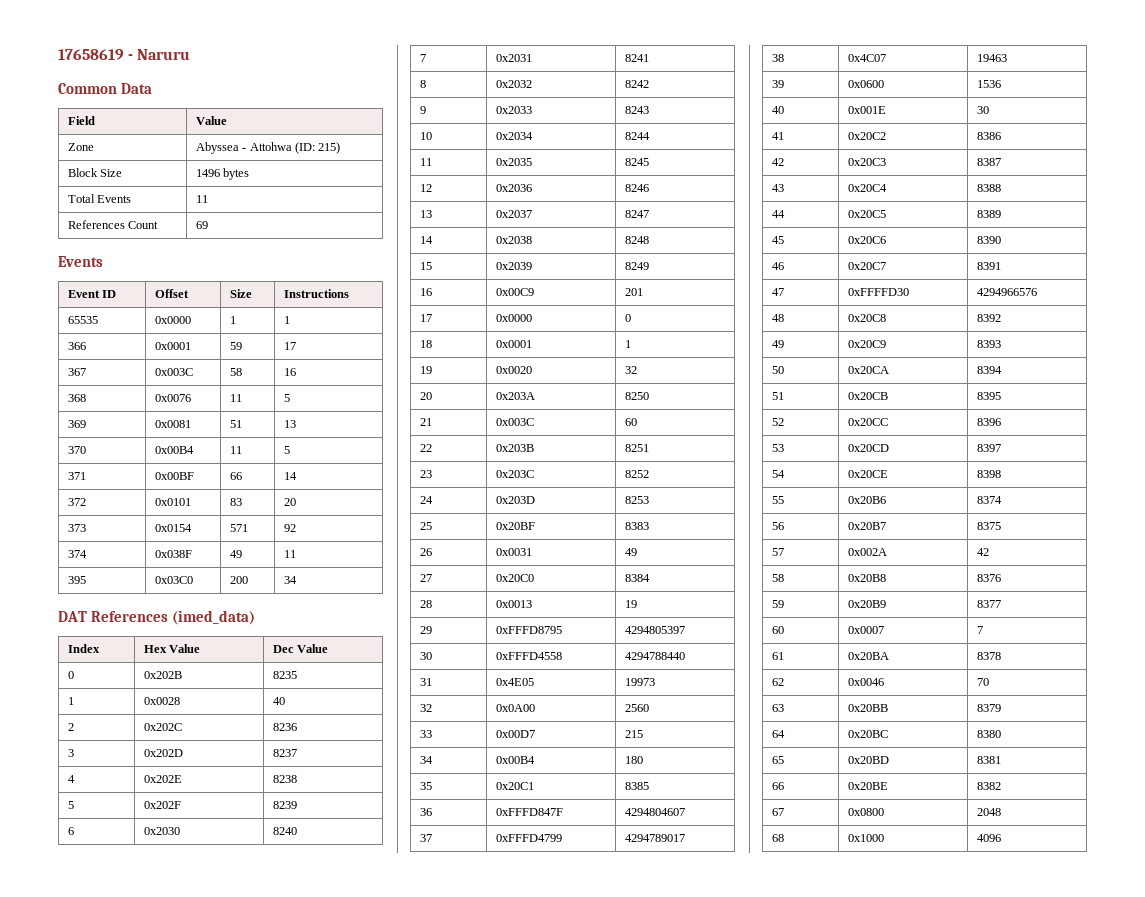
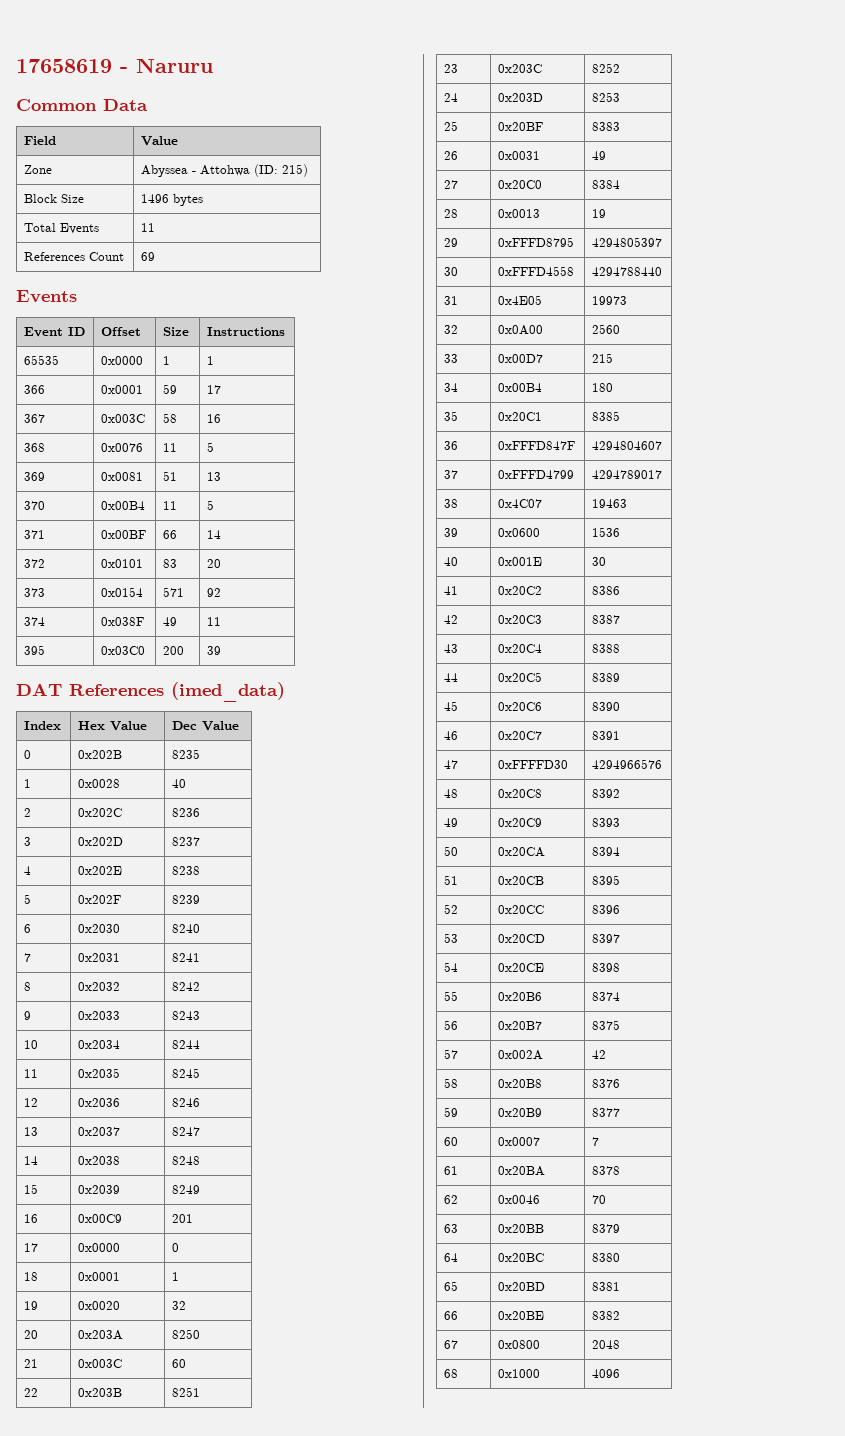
- 395 | 0x03C0 | 200 | 34
+ 395 | 0x03C0 | 200 | 39

